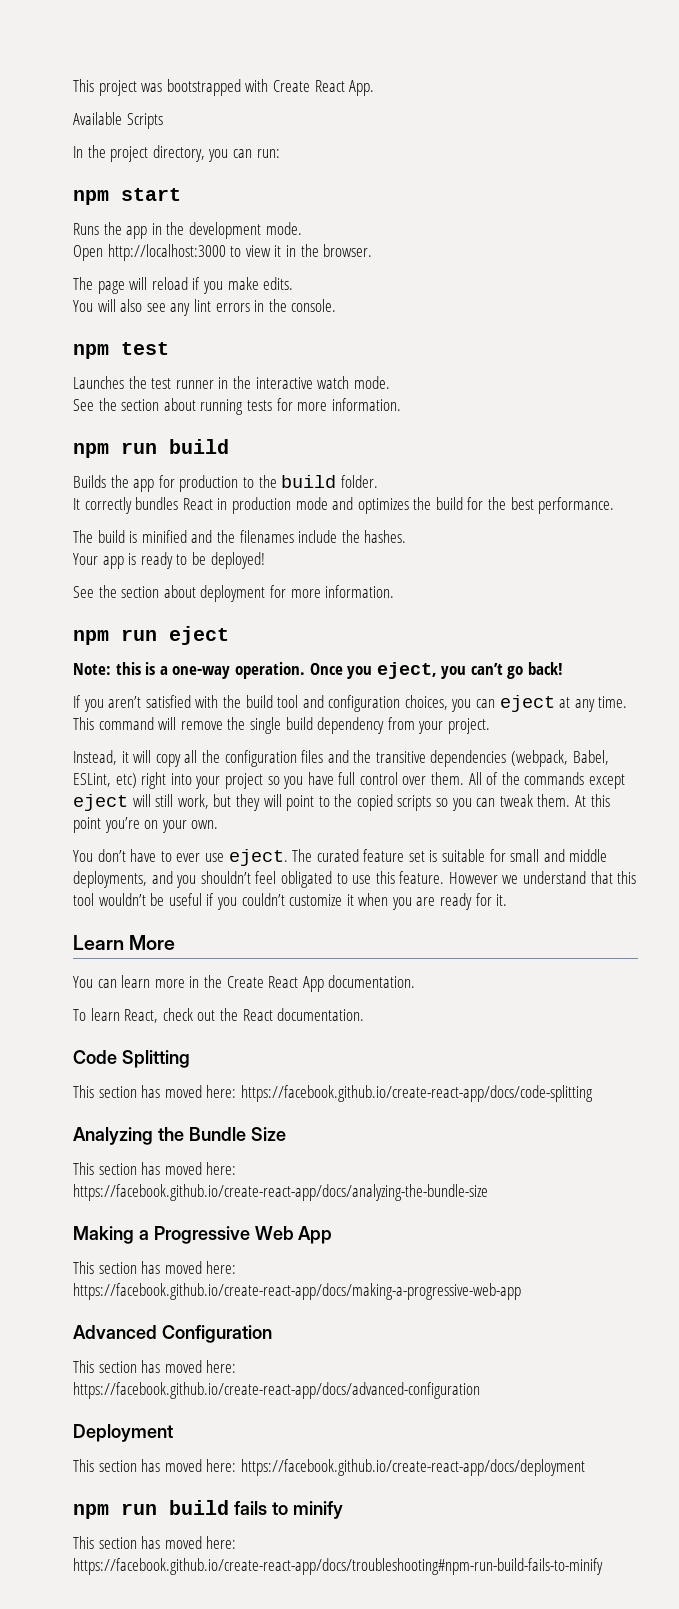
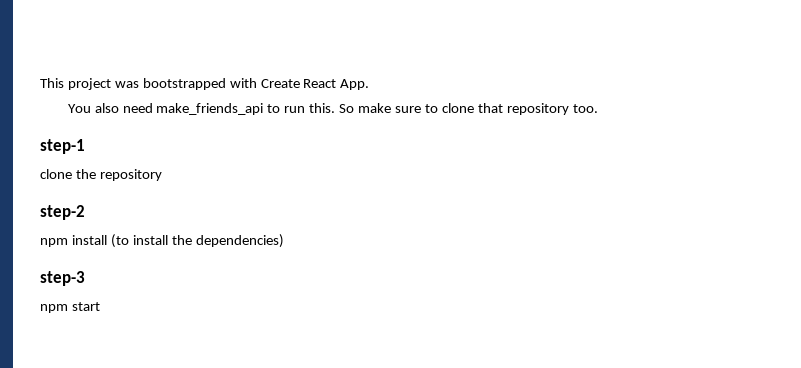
- Available Scripts
- In the project directory, you can run:
+ You also need make_friends_api to run this. So make sure to clone that repository too.
+ step-1
+ clone the repository
+ step-2
+ npm install (to install the dependencies)
+ step-3
  npm start
- Runs the app in the development mode.
- Open http://localhost:3000 to view it in the browser.
- The page will reload if you make edits.
- You will also see any lint errors in the console.
- npm test
- Launches the test runner in the interactive watch mode.
- See the section about running tests for more information.
- npm run build
- Builds the app for production to the build folder.
- It correctly bundles React in production mode and optimizes the build for the best performance.
- The build is minified and the filenames include the hashes.
- Your app is ready to be deployed!
- See the section about deployment for more information.
- npm run eject
- Note: this is a one-way operation. Once you eject, you can’t go back!
- If you aren’t satisfied with the build tool and configuration choices, you can eject at any time. This command will remove the single build dependency from your project.
- Instead, it will copy all the configuration files and the transitive dependencies (webpack, Babel, ESLint, etc) right into your project so you have full control over them. All of the commands except eject will still work, but they will point to the copied scripts so you can tweak them. At this point you’re on your own.
- You don’t have to ever use eject. The curated feature set is suitable for small and middle deployments, and you shouldn’t feel obligated to use this feature. However we understand that this tool wouldn’t be useful if you couldn’t customize it when you are ready for it.
- Learn More
- You can learn more in the Create React App documentation.
- To learn React, check out the React documentation.
- Code Splitting
- This section has moved here: https://facebook.github.io/create-react-app/docs/code-splitting
- Analyzing the Bundle Size
- This section has moved here: https://facebook.github.io/create-react-app/docs/analyzing-the-bundle-size
- Making a Progressive Web App
- This section has moved here: https://facebook.github.io/create-react-app/docs/making-a-progressive-web-app
- Advanced Configuration
- This section has moved here: https://facebook.github.io/create-react-app/docs/advanced-configuration
- Deployment
- This section has moved here: https://facebook.github.io/create-react-app/docs/deployment
- npm run build fails to minify
- This section has moved here: https://facebook.github.io/create-react-app/docs/troubleshooting#npm-run-build-fails-to-minify

